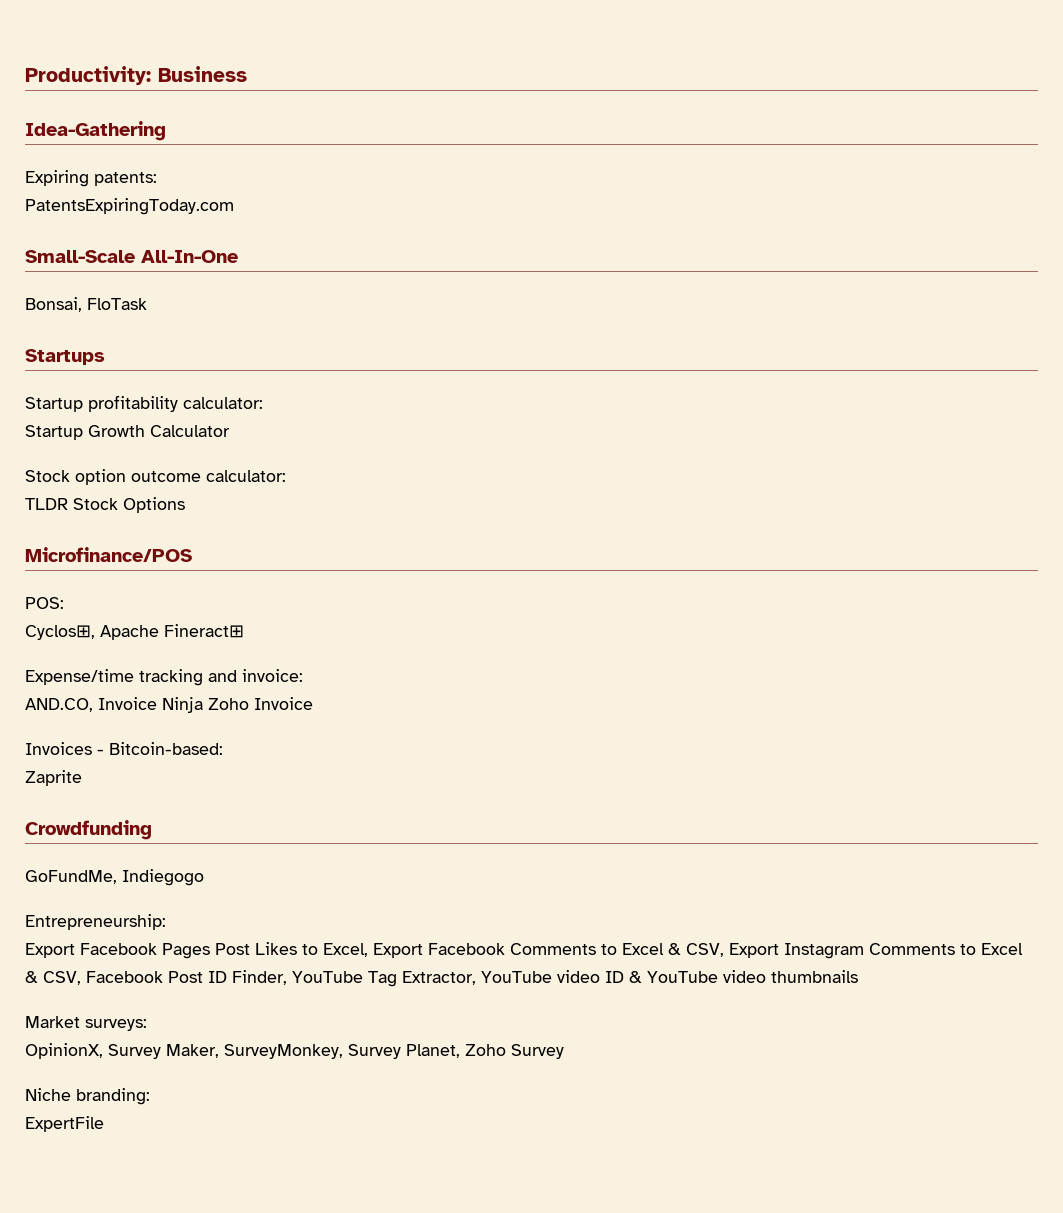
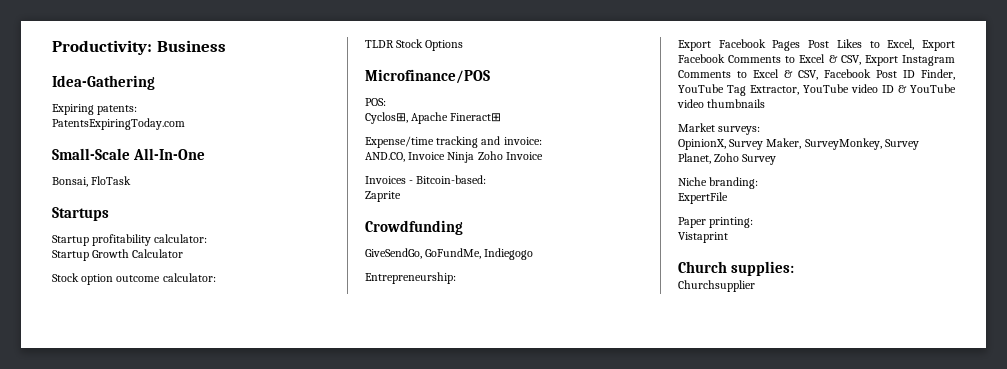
- GoFundMe, Indiegogo
+ GiveSendGo, GoFundMe, Indiegogo
+ Paper printing:
+ Vistaprint
+ Church supplies:
+ Churchsupplier

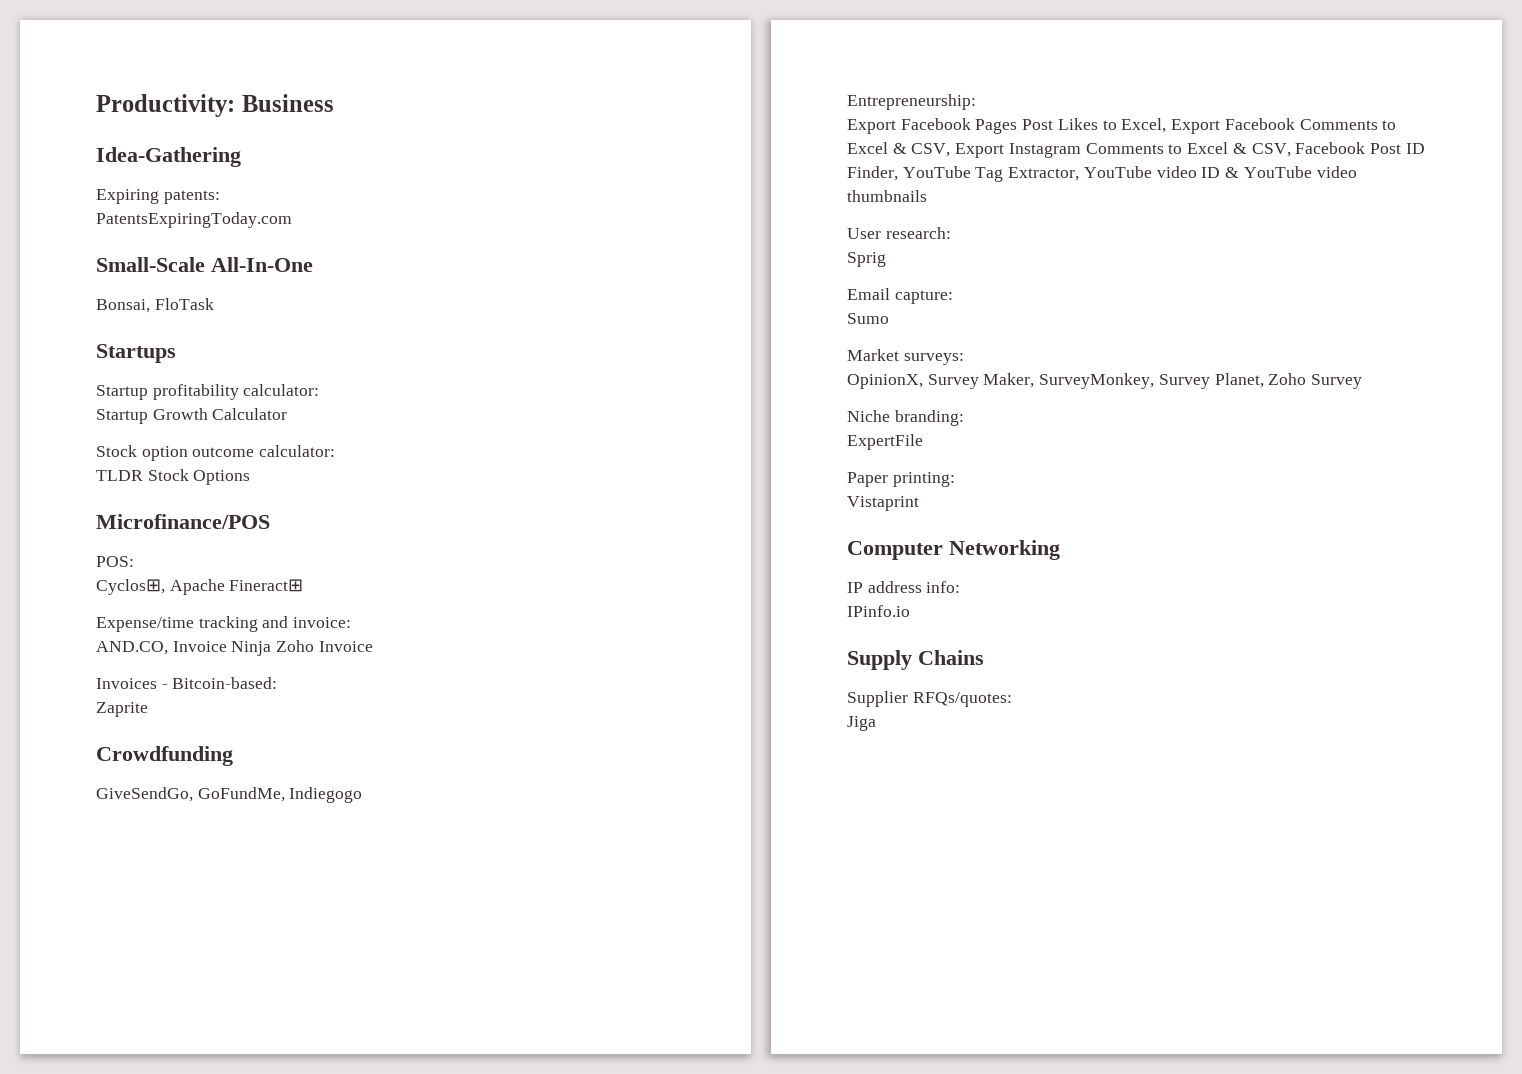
+ User research:
+ Sprig
+ Email capture:
+ Sumo
- Church supplies:
- Churchsupplier
+ Computer Networking
+ IP address info:
+ IPinfo.io
+ Supply Chains
+ Supplier RFQs/quotes:
+ Jiga

